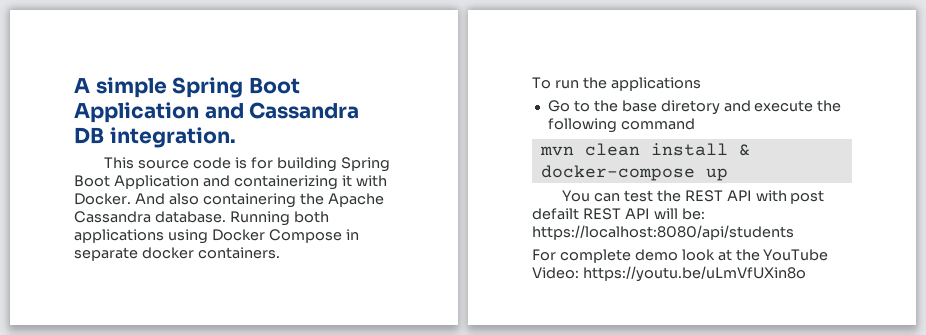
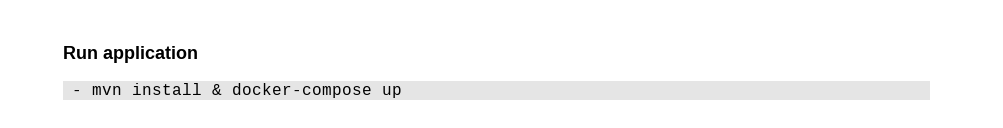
- A simple Spring Boot Application and Cassandra DB integration.
- This source code is for building Spring Boot Application and containerizing it with Docker. And also containering the Apache Cassandra database. Running both applications using Docker Compose in separate docker containers.
- To run the applications
- Go to the base diretory and execute the following command
- mvn clean install & docker-compose up
- You can test the REST API with post defailt REST API will be: https://localhost:8080/api/students
- For complete demo look at the YouTube Video: https://youtu.be/uLmVfUXin8o
+ Run application
+ - mvn install & docker-compose up

